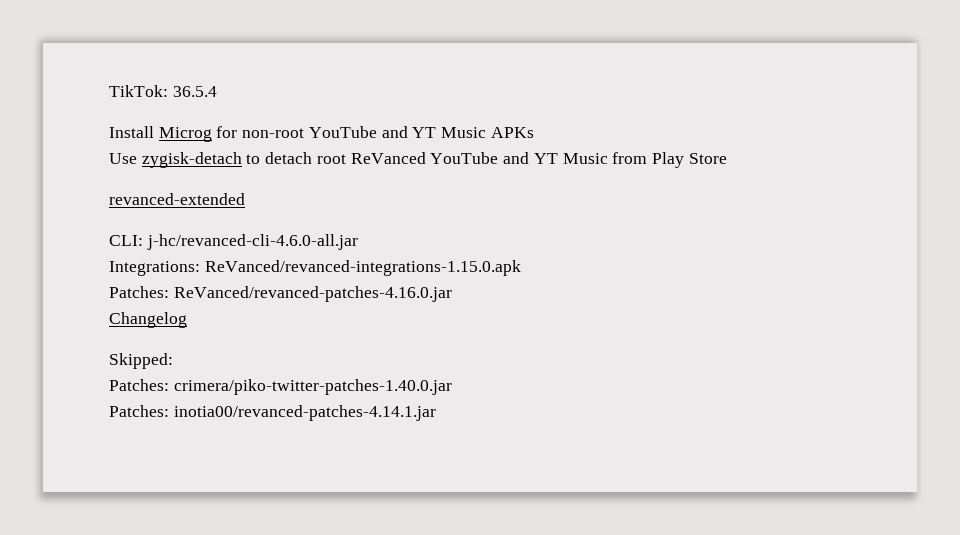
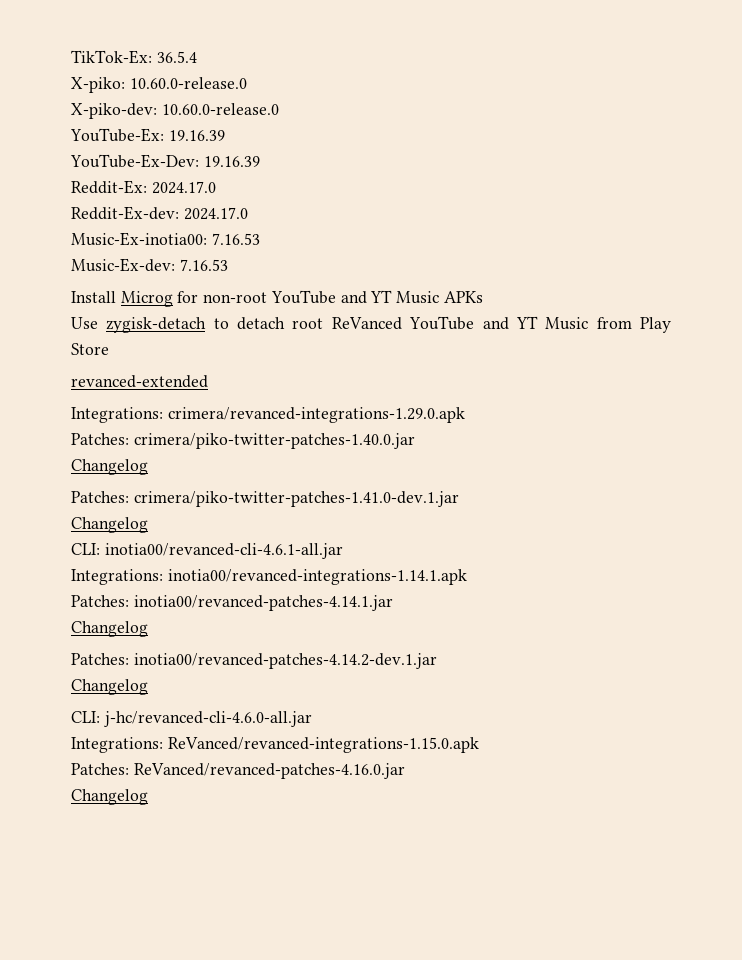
- TikTok: 36.5.4
+ TikTok-Ex: 36.5.4
+ X-piko: 10.60.0-release.0
+ X-piko-dev: 10.60.0-release.0
+ YouTube-Ex: 19.16.39
+ YouTube-Ex-Dev: 19.16.39
+ Reddit-Ex: 2024.17.0
+ Reddit-Ex-dev: 2024.17.0
+ Music-Ex-inotia00: 7.16.53
+ Music-Ex-dev: 7.16.53
+ Integrations: crimera/revanced-integrations-1.29.0.apk
+ Patches: crimera/piko-twitter-patches-1.40.0.jar
+ Changelog
+ Patches: crimera/piko-twitter-patches-1.41.0-dev.1.jar
+ Changelog
+ CLI: inotia00/revanced-cli-4.6.1-all.jar
+ Integrations: inotia00/revanced-integrations-1.14.1.apk
+ Patches: inotia00/revanced-patches-4.14.1.jar
+ Changelog
+ Patches: inotia00/revanced-patches-4.14.2-dev.1.jar
+ Changelog
- Skipped:
- Patches: crimera/piko-twitter-patches-1.40.0.jar
- Patches: inotia00/revanced-patches-4.14.1.jar

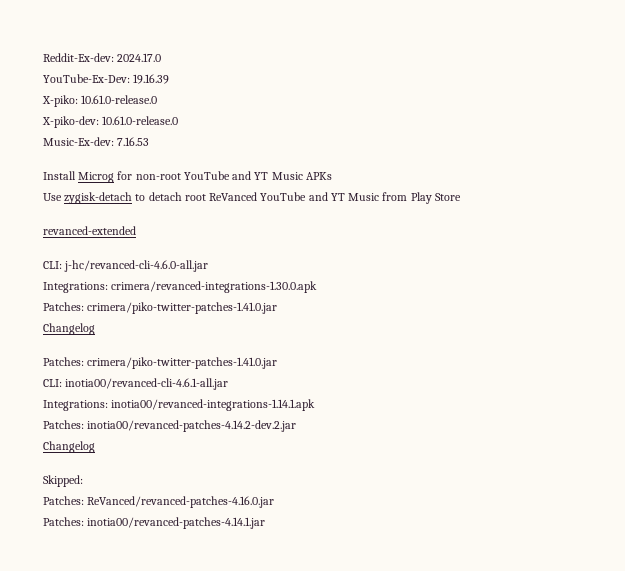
- TikTok-Ex: 36.5.4
- X-piko: 10.60.0-release.0
- X-piko-dev: 10.60.0-release.0
- YouTube-Ex: 19.16.39
+ Reddit-Ex-dev: 2024.17.0
  YouTube-Ex-Dev: 19.16.39
- Reddit-Ex: 2024.17.0
- Reddit-Ex-dev: 2024.17.0
- Music-Ex-inotia00: 7.16.53
+ X-piko: 10.61.0-release.0
+ X-piko-dev: 10.61.0-release.0
- Integrations: crimera/revanced-integrations-1.29.0.apk
- Patches: crimera/piko-twitter-patches-1.40.0.jar
+ CLI: j-hc/revanced-cli-4.6.0-all.jar
+ Integrations: crimera/revanced-integrations-1.30.0.apk
+ Patches: crimera/piko-twitter-patches-1.41.0.jar
  Changelog
- Patches: crimera/piko-twitter-patches-1.41.0-dev.1.jar
- Changelog
+ Patches: crimera/piko-twitter-patches-1.41.0.jar
- Patches: inotia00/revanced-patches-4.14.1.jar
+ Patches: inotia00/revanced-patches-4.14.2-dev.2.jar
  Changelog
- Patches: inotia00/revanced-patches-4.14.2-dev.1.jar
- Changelog
- CLI: j-hc/revanced-cli-4.6.0-all.jar
- Integrations: ReVanced/revanced-integrations-1.15.0.apk
+ Skipped:
  Patches: ReVanced/revanced-patches-4.16.0.jar
- Changelog
+ Patches: inotia00/revanced-patches-4.14.1.jar

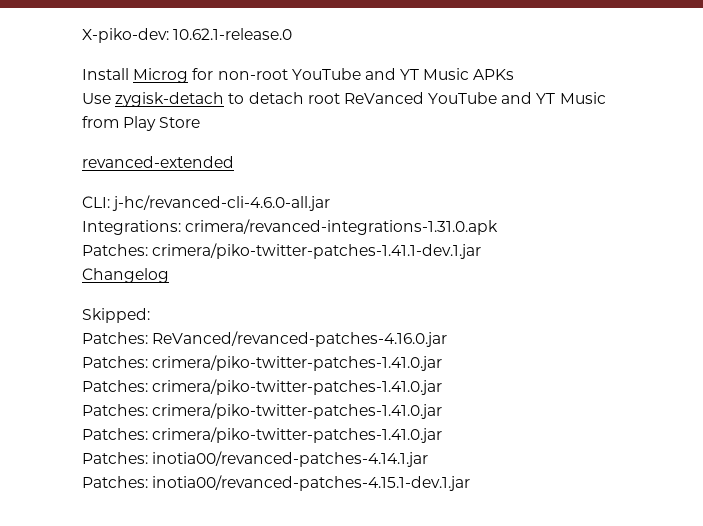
- Reddit-Ex-dev: 2024.17.0
- YouTube-Ex-Dev: 19.16.39
- X-piko: 10.61.0-release.0
- X-piko-dev: 10.61.0-release.0
- Music-Ex-dev: 7.16.53
+ X-piko-dev: 10.62.1-release.0
- Integrations: crimera/revanced-integrations-1.30.0.apk
- Patches: crimera/piko-twitter-patches-1.41.0.jar
- Changelog
- Patches: crimera/piko-twitter-patches-1.41.0.jar
- CLI: inotia00/revanced-cli-4.6.1-all.jar
- Integrations: inotia00/revanced-integrations-1.14.1.apk
- Patches: inotia00/revanced-patches-4.14.2-dev.2.jar
+ Integrations: crimera/revanced-integrations-1.31.0.apk
+ Patches: crimera/piko-twitter-patches-1.41.1-dev.1.jar
  Changelog
  Skipped:
  Patches: ReVanced/revanced-patches-4.16.0.jar
+ Patches: crimera/piko-twitter-patches-1.41.0.jar
+ Patches: crimera/piko-twitter-patches-1.41.0.jar
+ Patches: crimera/piko-twitter-patches-1.41.0.jar
+ Patches: crimera/piko-twitter-patches-1.41.0.jar
+ Patches: inotia00/revanced-patches-4.15.1-dev.1.jar

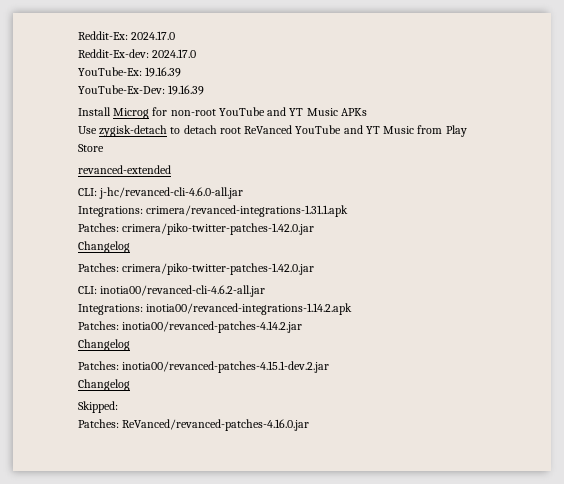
- X-piko-dev: 10.62.1-release.0
+ Reddit-Ex: 2024.17.0
+ Reddit-Ex-dev: 2024.17.0
+ YouTube-Ex: 19.16.39
+ YouTube-Ex-Dev: 19.16.39
- Integrations: crimera/revanced-integrations-1.31.0.apk
- Patches: crimera/piko-twitter-patches-1.41.1-dev.1.jar
+ Integrations: crimera/revanced-integrations-1.31.1.apk
+ Patches: crimera/piko-twitter-patches-1.42.0.jar
+ Changelog
+ Patches: crimera/piko-twitter-patches-1.42.0.jar
+ CLI: inotia00/revanced-cli-4.6.2-all.jar
+ Integrations: inotia00/revanced-integrations-1.14.2.apk
+ Patches: inotia00/revanced-patches-4.14.2.jar
+ Changelog
+ Patches: inotia00/revanced-patches-4.15.1-dev.2.jar
  Changelog
  Skipped:
  Patches: ReVanced/revanced-patches-4.16.0.jar
- Patches: crimera/piko-twitter-patches-1.41.0.jar
- Patches: crimera/piko-twitter-patches-1.41.0.jar
- Patches: crimera/piko-twitter-patches-1.41.0.jar
- Patches: crimera/piko-twitter-patches-1.41.0.jar
- Patches: inotia00/revanced-patches-4.14.1.jar
- Patches: inotia00/revanced-patches-4.15.1-dev.1.jar

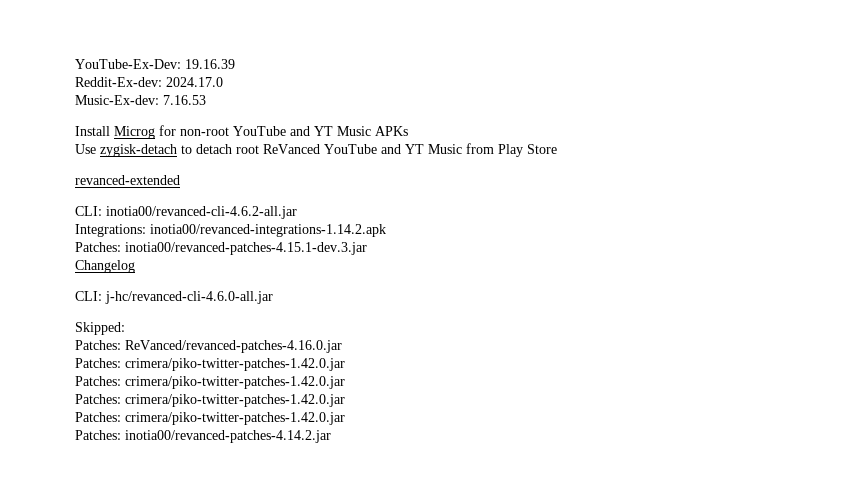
- Reddit-Ex: 2024.17.0
+ YouTube-Ex-Dev: 19.16.39
- YouTube-Ex: 19.16.39
- YouTube-Ex-Dev: 19.16.39
+ Music-Ex-dev: 7.16.53
- CLI: j-hc/revanced-cli-4.6.0-all.jar
- Integrations: crimera/revanced-integrations-1.31.1.apk
- Patches: crimera/piko-twitter-patches-1.42.0.jar
- Changelog
- Patches: crimera/piko-twitter-patches-1.42.0.jar
- Patches: inotia00/revanced-patches-4.14.2.jar
+ Patches: inotia00/revanced-patches-4.15.1-dev.3.jar
  Changelog
- Patches: inotia00/revanced-patches-4.15.1-dev.2.jar
- Changelog
+ CLI: j-hc/revanced-cli-4.6.0-all.jar
  Patches: ReVanced/revanced-patches-4.16.0.jar
+ Patches: crimera/piko-twitter-patches-1.42.0.jar
+ Patches: crimera/piko-twitter-patches-1.42.0.jar
+ Patches: crimera/piko-twitter-patches-1.42.0.jar
+ Patches: crimera/piko-twitter-patches-1.42.0.jar
+ Patches: inotia00/revanced-patches-4.14.2.jar

